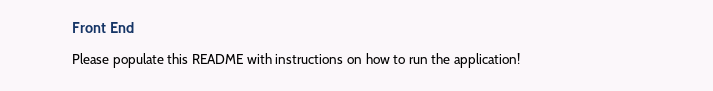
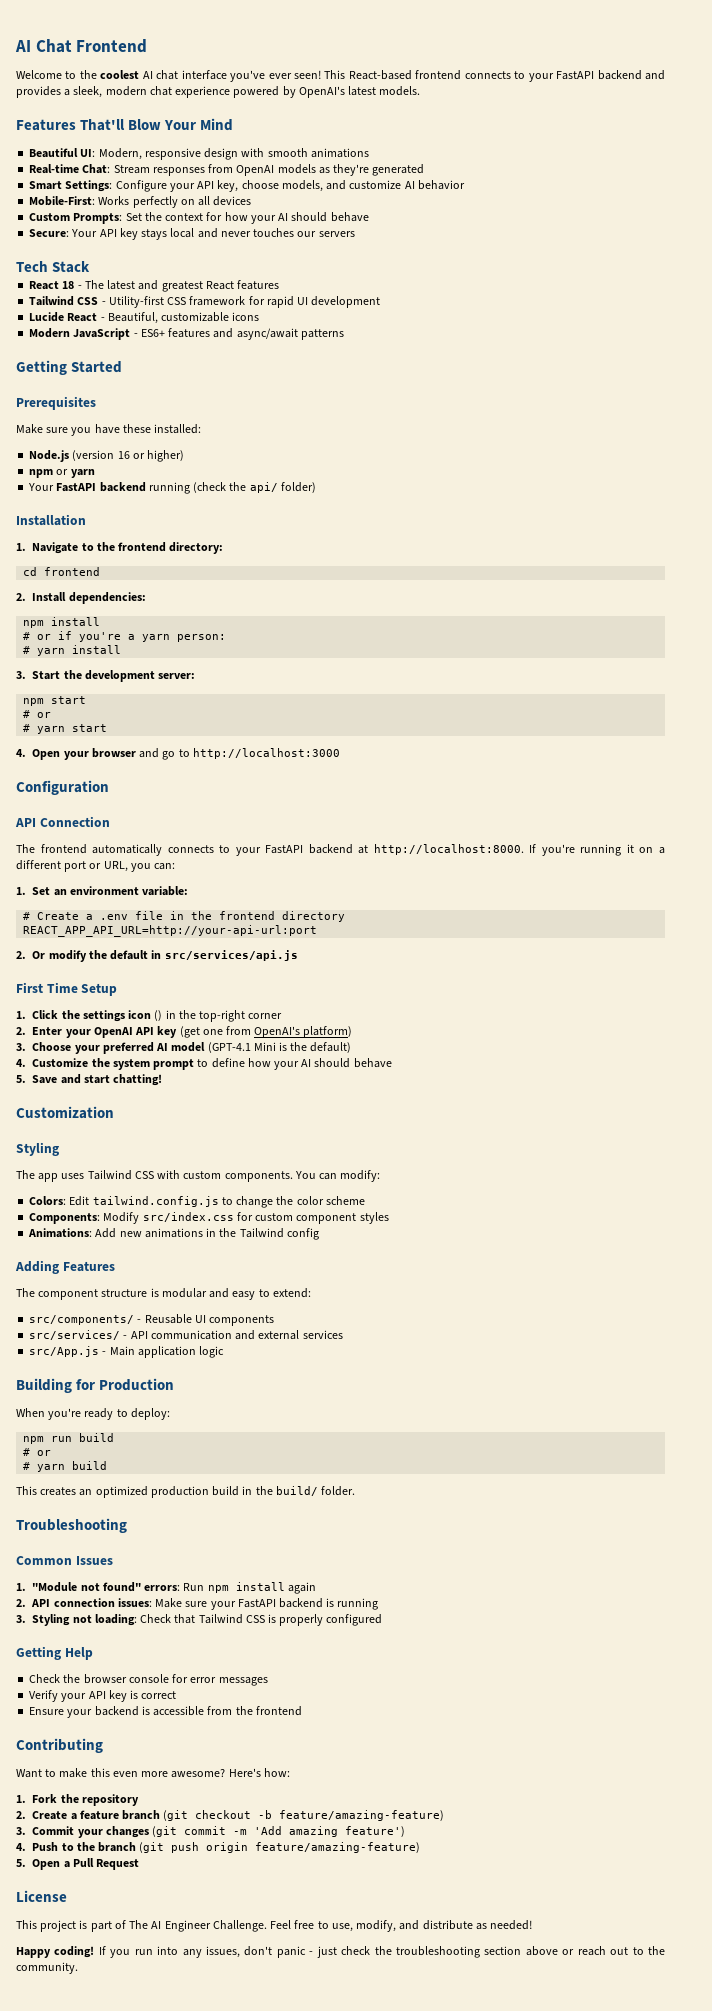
- Front End
- Please populate this README with instructions on how to run the application!
+ AI Chat Frontend
+ Welcome to the coolest AI chat interface you've ever seen! This React-based frontend connects to your FastAPI backend and provides a sleek, modern chat experience powered by OpenAI's latest models.
+ Features That'll Blow Your Mind
+ Beautiful UI: Modern, responsive design with smooth animations
+ Real-time Chat: Stream responses from OpenAI models as they're generated
+ Smart Settings: Configure your API key, choose models, and customize AI behavior
+ Mobile-First: Works perfectly on all devices
+ Custom Prompts: Set the context for how your AI should behave
+ Secure: Your API key stays local and never touches our servers
+ Tech Stack
+ React 18 - The latest and greatest React features
+ Tailwind CSS - Utility-first CSS framework for rapid UI development
+ Lucide React - Beautiful, customizable icons
+ Modern JavaScript - ES6+ features and async/await patterns
+ Getting Started
+ Prerequisites
+ Make sure you have these installed:
+ Node.js (version 16 or higher)
+ npm or yarn
+ Your FastAPI backend running (check the api/ folder)
+ Installation
+ 1. Navigate to the frontend directory:
+ cd frontend
+ 2. Install dependencies:
+ npm install
+ # or if you're a yarn person:
+ # yarn install
+ 3. Start the development server:
+ npm start
+ # or
+ # yarn start
+ 4. Open your browser and go to http://localhost:3000
+ Configuration
+ API Connection
+ The frontend automatically connects to your FastAPI backend at http://localhost:8000. If you're running it on a different port or URL, you can:
+ 1. Set an environment variable:
+ # Create a .env file in the frontend directory
+ REACT_APP_API_URL=http://your-api-url:port
+ 2. Or modify the default in src/services/api.js
+ First Time Setup
+ 1. Click the settings icon () in the top-right corner
+ 2. Enter your OpenAI API key (get one from OpenAI's platform)
+ 3. Choose your preferred AI model (GPT-4.1 Mini is the default)
+ 4. Customize the system prompt to define how your AI should behave
+ 5. Save and start chatting!
+ Customization
+ Styling
+ The app uses Tailwind CSS with custom components. You can modify:
+ Colors: Edit tailwind.config.js to change the color scheme
+ Components: Modify src/index.css for custom component styles
+ Animations: Add new animations in the Tailwind config
+ Adding Features
+ The component structure is modular and easy to extend:
+ src/components/ - Reusable UI components
+ src/services/ - API communication and external services
+ src/App.js - Main application logic
+ Building for Production
+ When you're ready to deploy:
+ npm run build
+ # or
+ # yarn build
+ This creates an optimized production build in the build/ folder.
+ Troubleshooting
+ Common Issues
+ 1. "Module not found" errors: Run npm install again
+ 2. API connection issues: Make sure your FastAPI backend is running
+ 3. Styling not loading: Check that Tailwind CSS is properly configured
+ Getting Help
+ Check the browser console for error messages
+ Verify your API key is correct
+ Ensure your backend is accessible from the frontend
+ Contributing
+ Want to make this even more awesome? Here's how:
+ 1. Fork the repository
+ 2. Create a feature branch (git checkout -b feature/amazing-feature)
+ 3. Commit your changes (git commit -m 'Add amazing feature')
+ 4. Push to the branch (git push origin feature/amazing-feature)
+ 5. Open a Pull Request
+ License
+ This project is part of The AI Engineer Challenge. Feel free to use, modify, and distribute as needed!
+ Happy coding! If you run into any issues, don't panic - just check the troubleshooting section above or reach out to the community.

